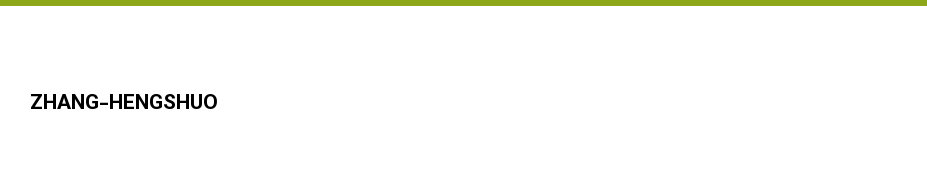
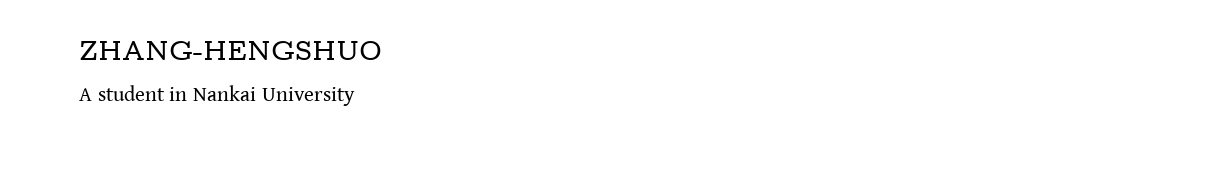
+ A student in Nankai University

